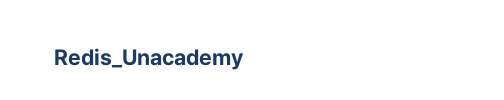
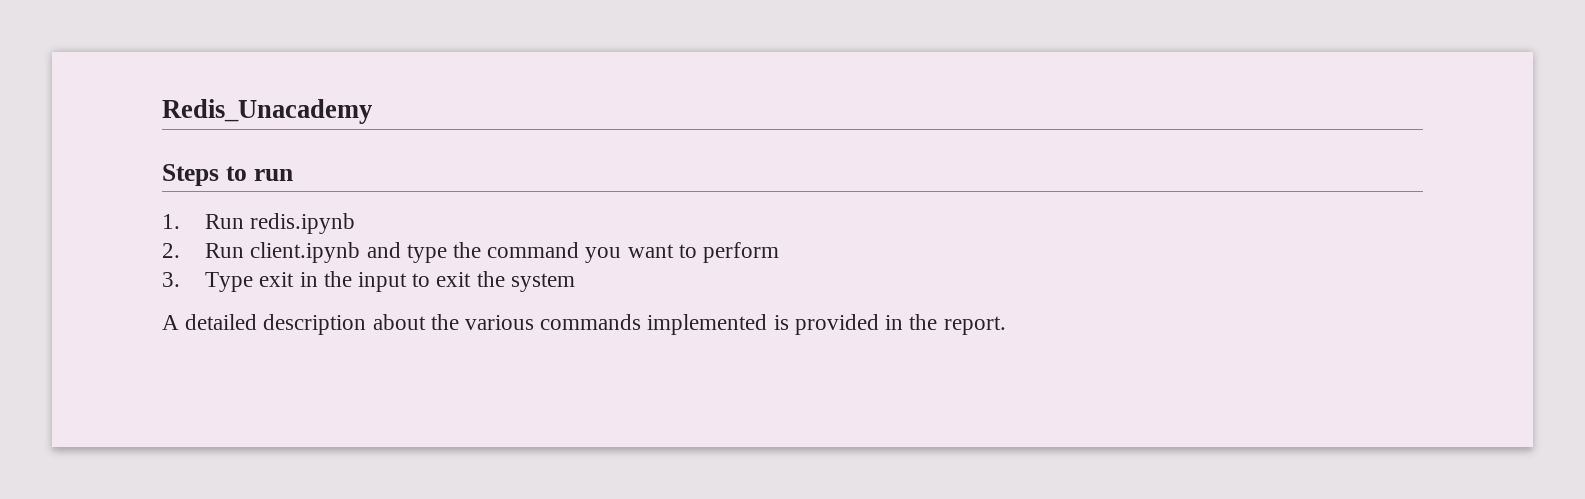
+ Steps to run
+ 1. Run redis.ipynb
+ 2. Run client.ipynb and type the command you want to perform
+ 3. Type exit in the input to exit the system
+ A detailed description about the various commands implemented is provided in the report.

